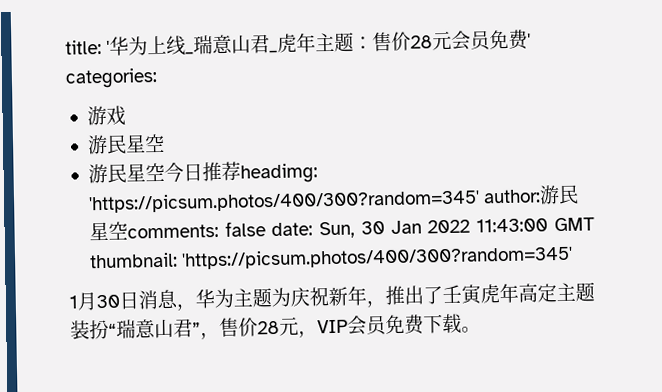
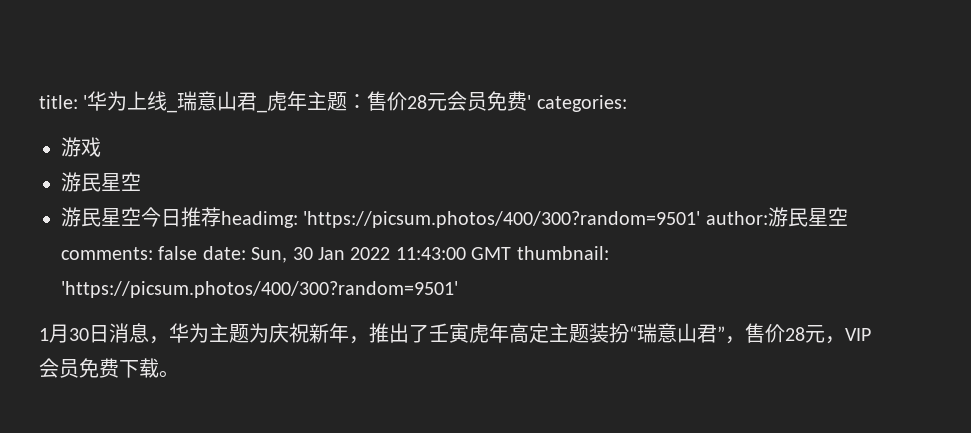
- 游民星空今日推荐headimg: 'https://picsum.photos/400/300?random=345' author:游民星空comments: false date: Sun, 30 Jan 2022 11:43:00 GMT thumbnail: 'https://picsum.photos/400/300?random=345'
+ 游民星空今日推荐headimg: 'https://picsum.photos/400/300?random=9501' author:游民星空comments: false date: Sun, 30 Jan 2022 11:43:00 GMT thumbnail: 'https://picsum.photos/400/300?random=9501'

